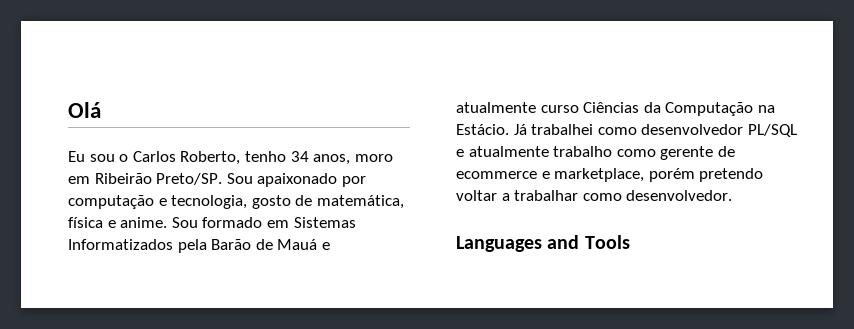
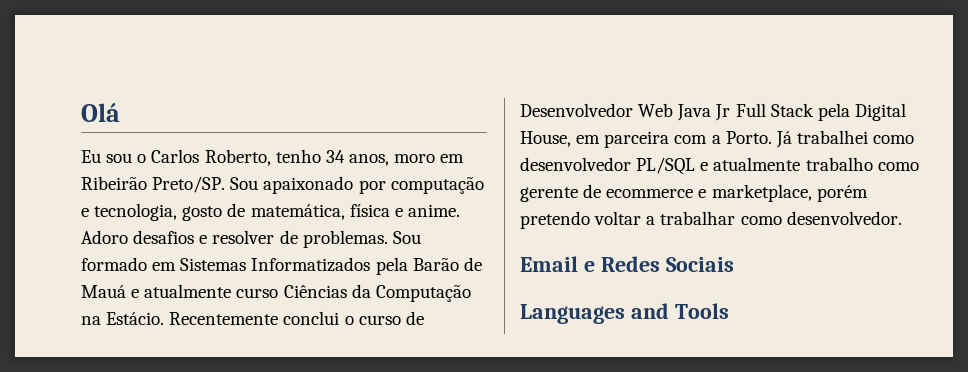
+ Adoro desafios e resolver de problemas.
+ Recentemente conclui o curso de Desenvolvedor Web Java Jr Full Stack pela Digital House, em parceira com a Porto.
+ Email e Redes Sociais

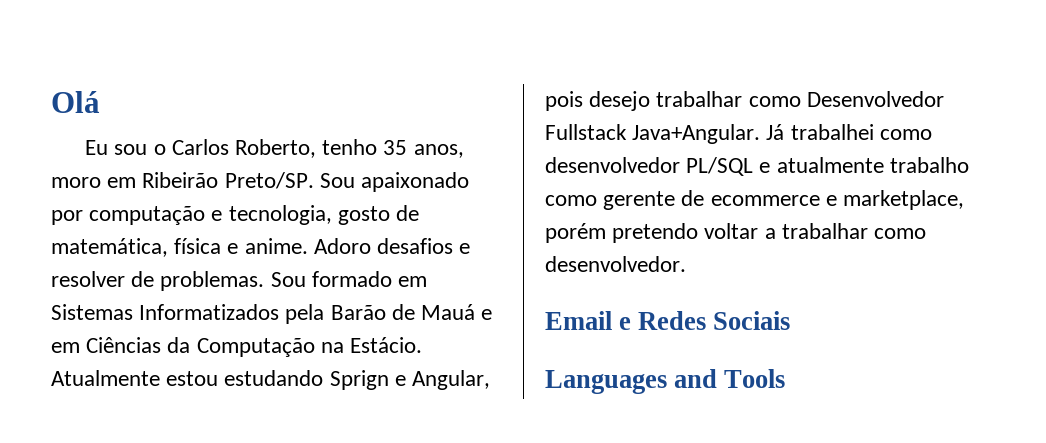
- Eu sou o Carlos Roberto, tenho 34 anos, moro em Ribeirão Preto/SP.
+ Eu sou o Carlos Roberto, tenho 35 anos, moro em Ribeirão Preto/SP.
- Sou formado em Sistemas Informatizados pela Barão de Mauá e atualmente curso Ciências da Computação na Estácio.
+ Sou formado em Sistemas Informatizados pela Barão de Mauá e em Ciências da Computação na Estácio.
- Recentemente conclui o curso de Desenvolvedor Web Java Jr Full Stack pela Digital House, em parceira com a Porto.
+ Atualmente estou estudando Sprign e Angular, pois desejo trabalhar como Desenvolvedor Fullstack Java+Angular.

